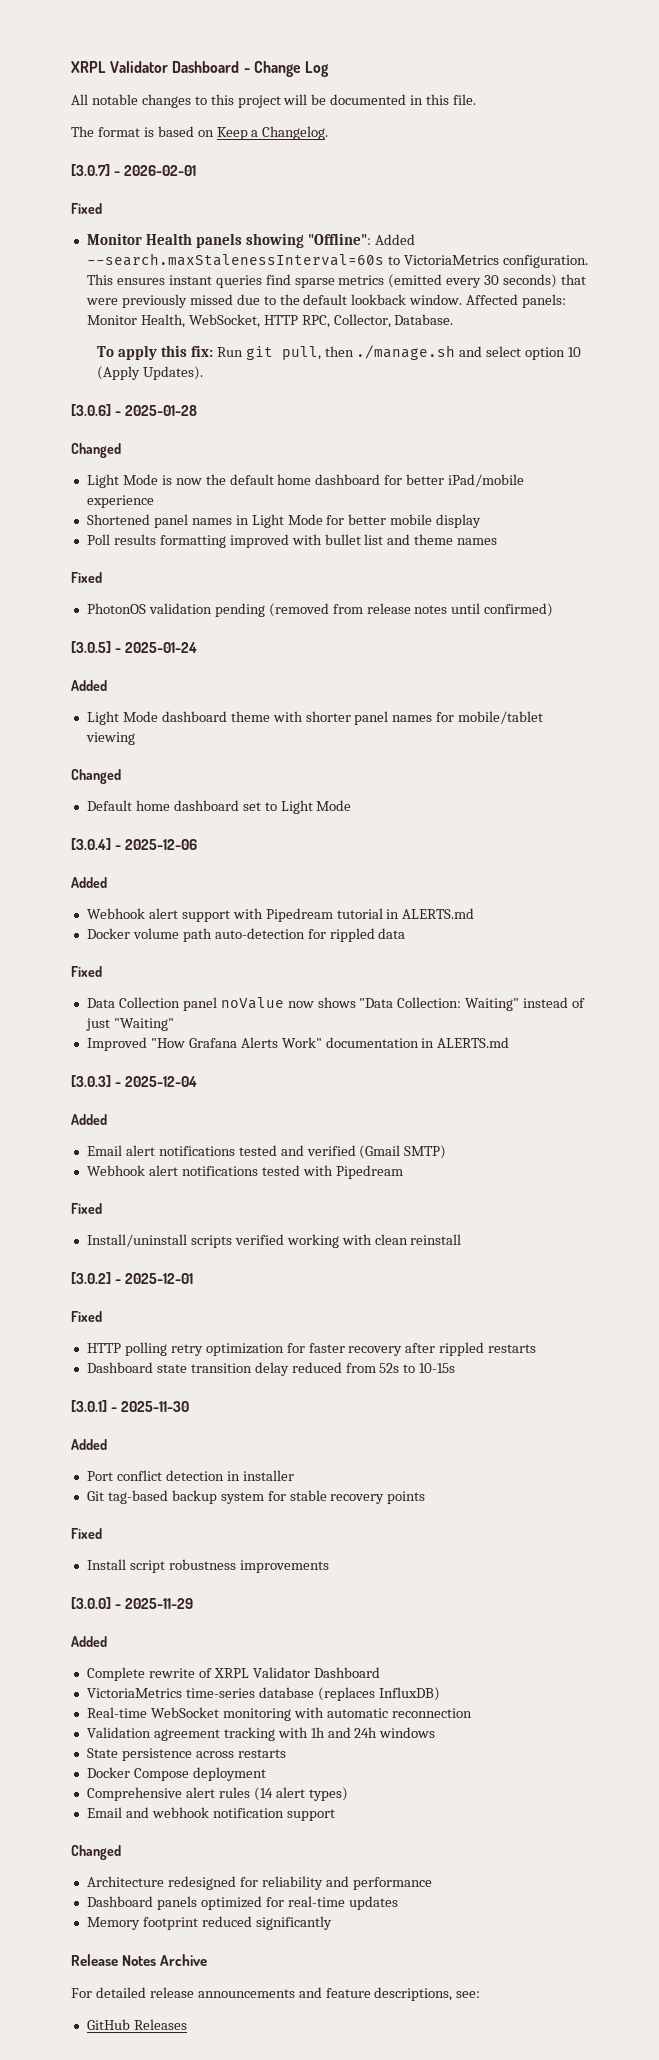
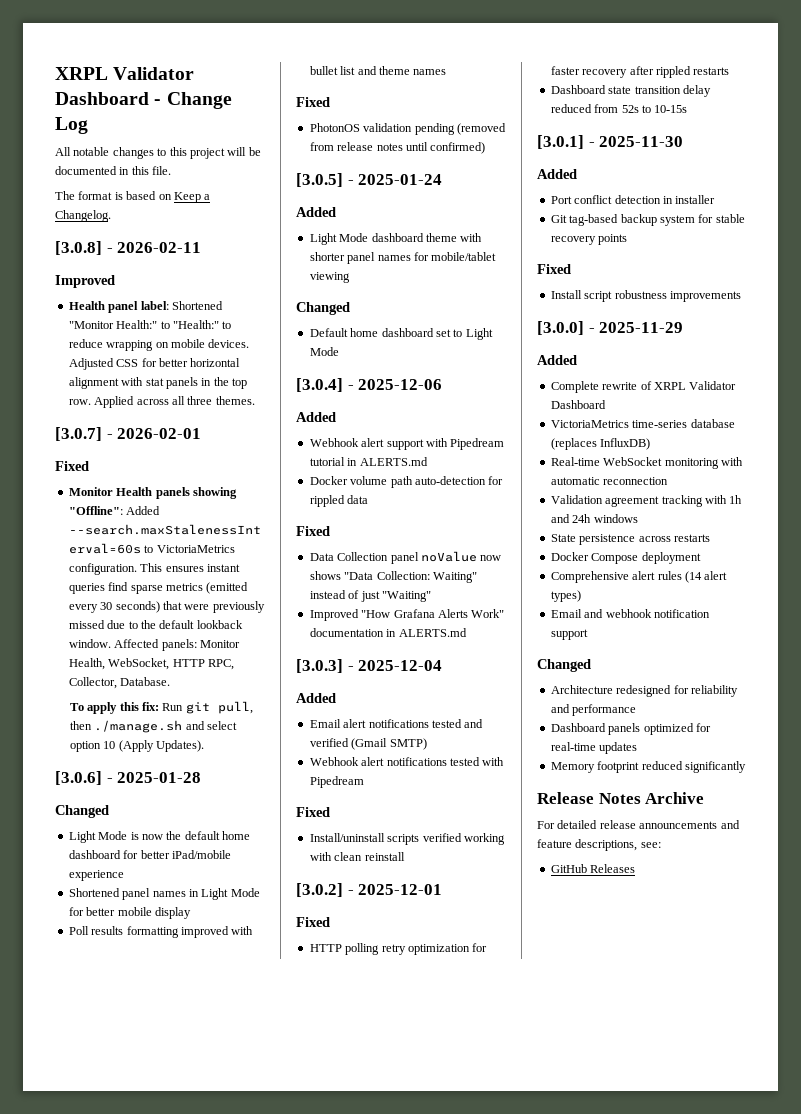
+ [3.0.8] - 2026-02-11
+ Improved
+ Health panel label: Shortened "Monitor Health:" to "Health:" to reduce wrapping on mobile devices. Adjusted CSS for better horizontal alignment with stat panels in the top row. Applied across all three themes.

